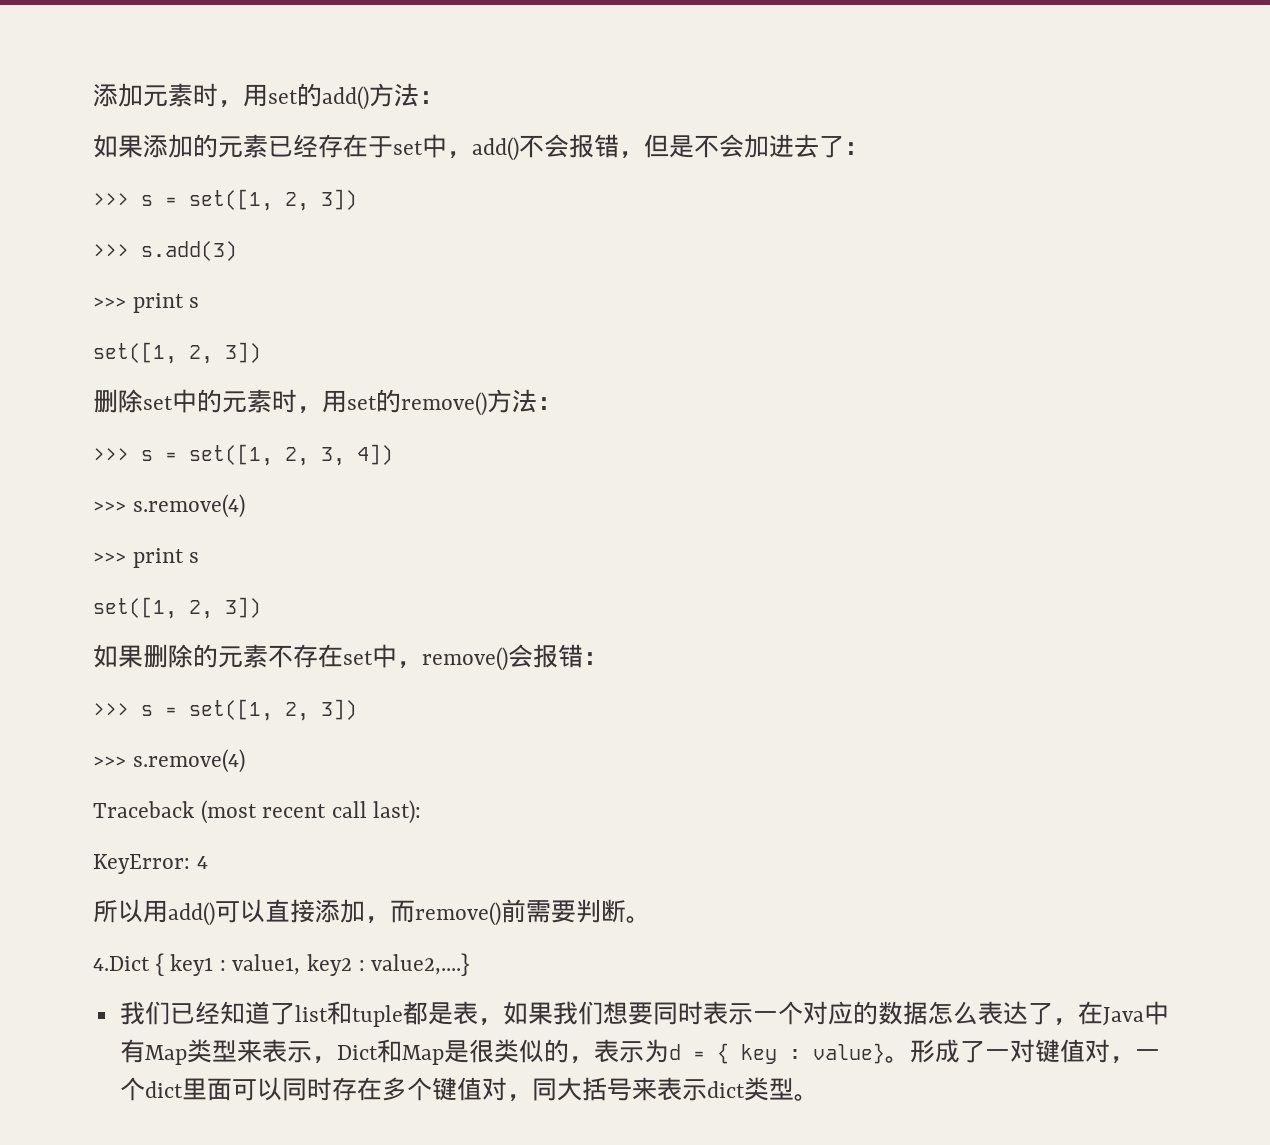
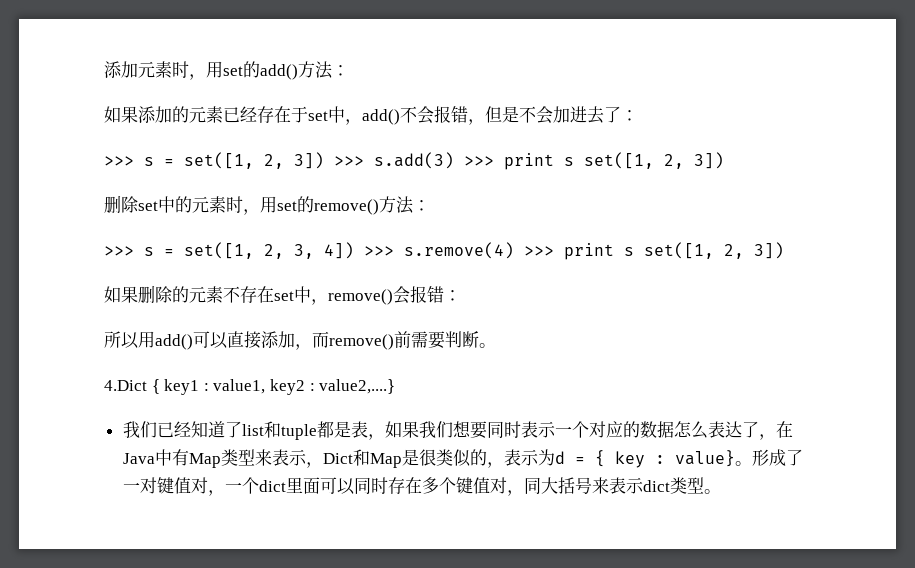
  如果添加的元素已经存在于set中，add()不会报错，但是不会加进去了：
- >>> s = set([1, 2, 3])
- >>> s.add(3)
- >>> print s
- set([1, 2, 3])
+ >>> s = set([1, 2, 3]) >>> s.add(3) >>> print s set([1, 2, 3])
- >>> s = set([1, 2, 3, 4])
- >>> s.remove(4)
- >>> print s
- set([1, 2, 3])
+ >>> s = set([1, 2, 3, 4]) >>> s.remove(4) >>> print s set([1, 2, 3])
  如果删除的元素不存在set中，remove()会报错：
- >>> s = set([1, 2, 3])
- >>> s.remove(4)
- Traceback (most recent call last):
- KeyError: 4

